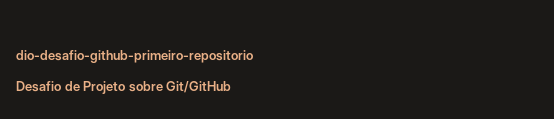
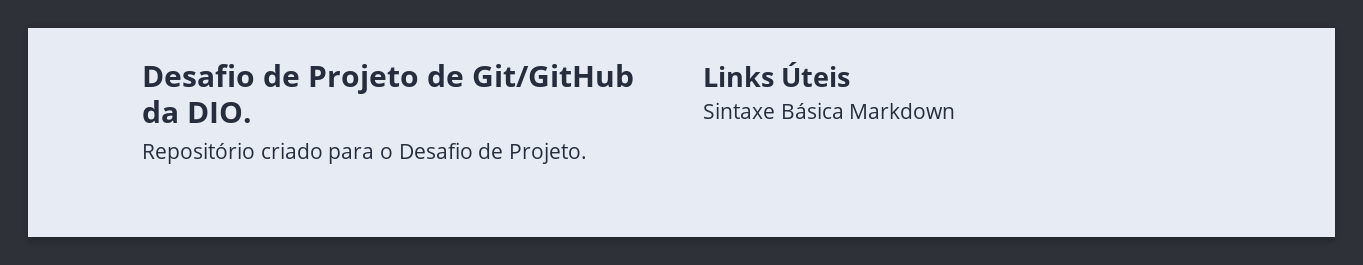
- dio-desafio-github-primeiro-repositorio
- Desafio de Projeto sobre Git/GitHub
+ Desafio de Projeto de Git/GitHub da DIO.
+ Repositório criado para o Desafio de Projeto.
+ Links Úteis
+ Sintaxe Básica Markdown

